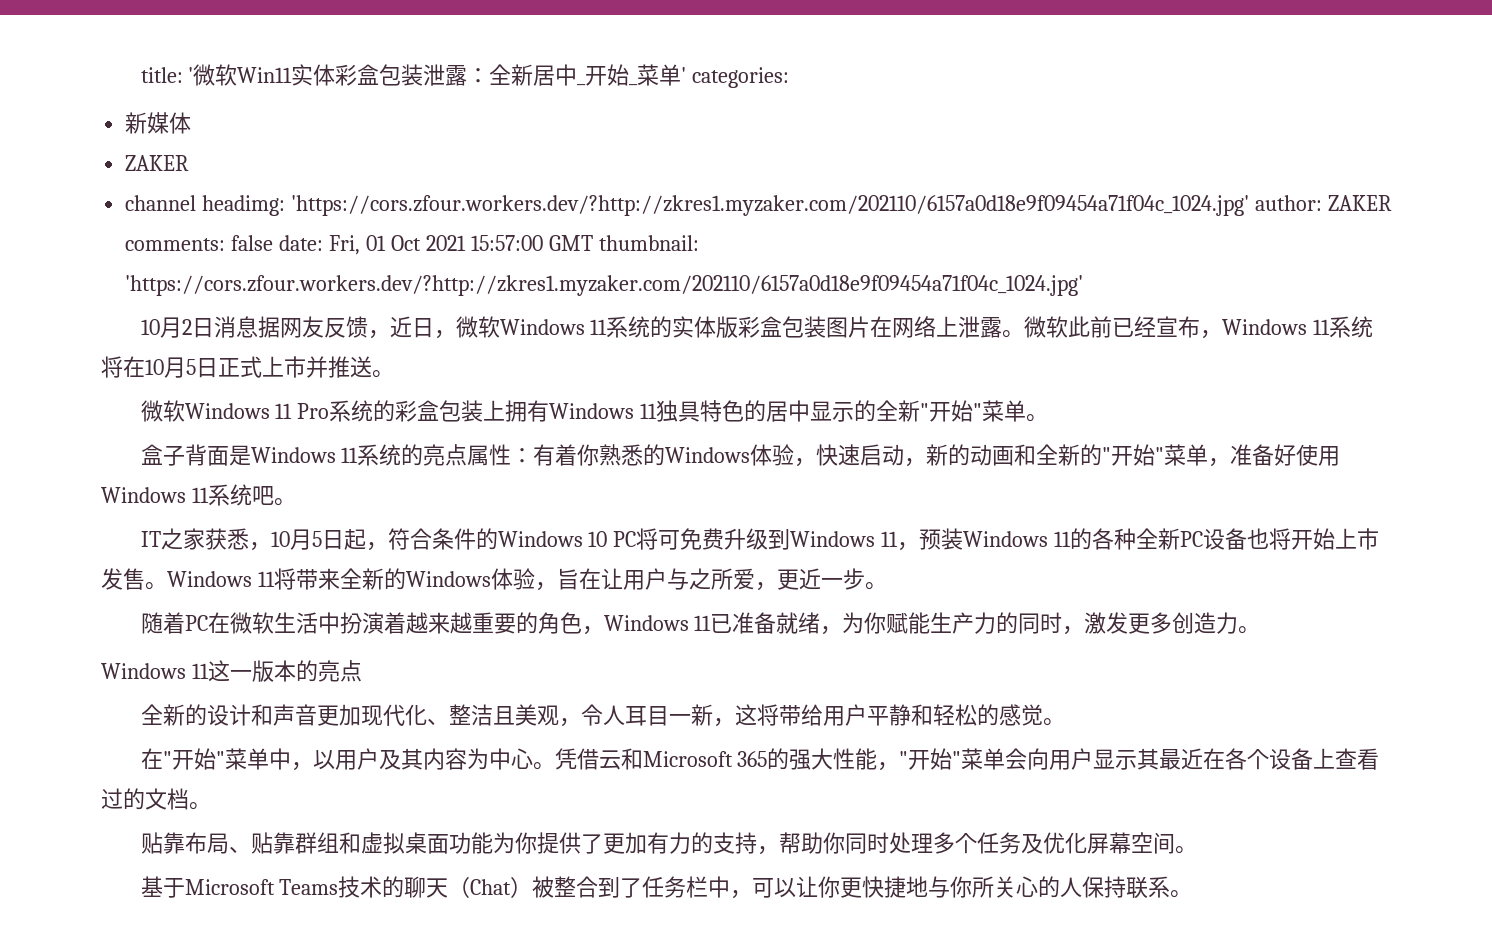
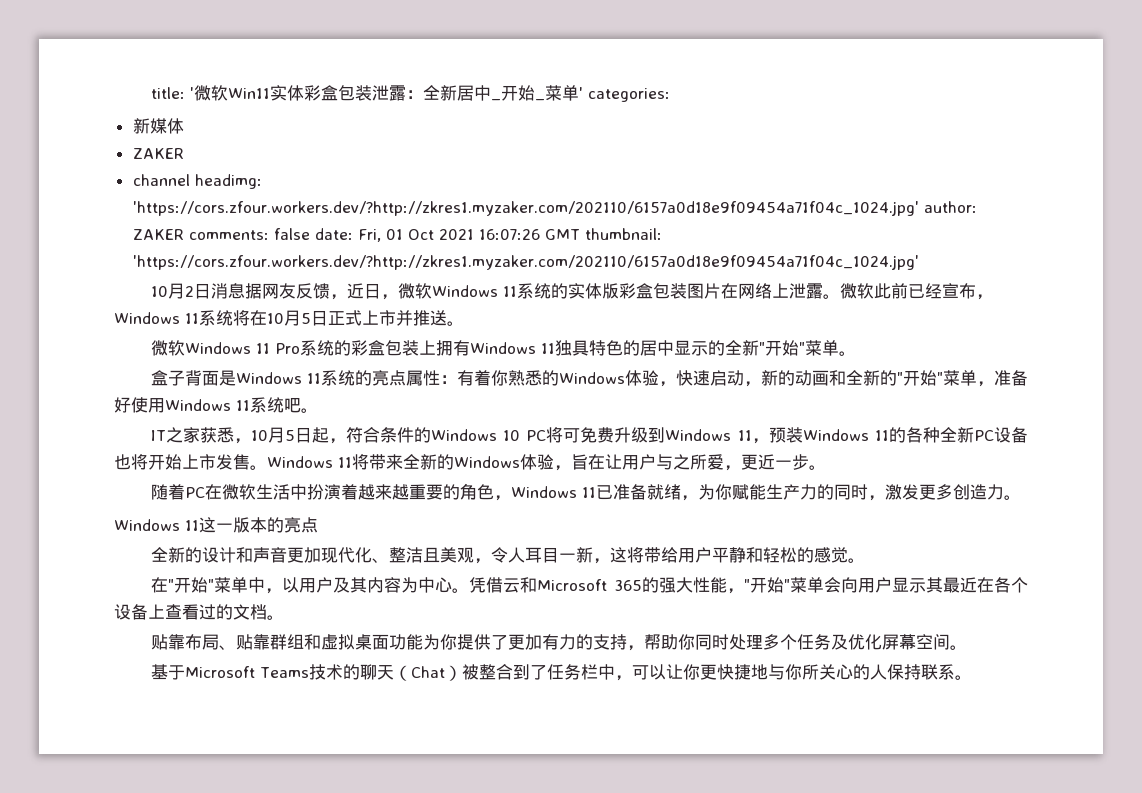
- channel headimg: 'https://cors.zfour.workers.dev/?http://zkres1.myzaker.com/202110/6157a0d18e9f09454a71f04c_1024.jpg' author: ZAKER comments: false date: Fri, 01 Oct 2021 15:57:00 GMT thumbnail: 'https://cors.zfour.workers.dev/?http://zkres1.myzaker.com/202110/6157a0d18e9f09454a71f04c_1024.jpg'
+ channel headimg: 'https://cors.zfour.workers.dev/?http://zkres1.myzaker.com/202110/6157a0d18e9f09454a71f04c_1024.jpg' author: ZAKER comments: false date: Fri, 01 Oct 2021 16:07:26 GMT thumbnail: 'https://cors.zfour.workers.dev/?http://zkres1.myzaker.com/202110/6157a0d18e9f09454a71f04c_1024.jpg'

